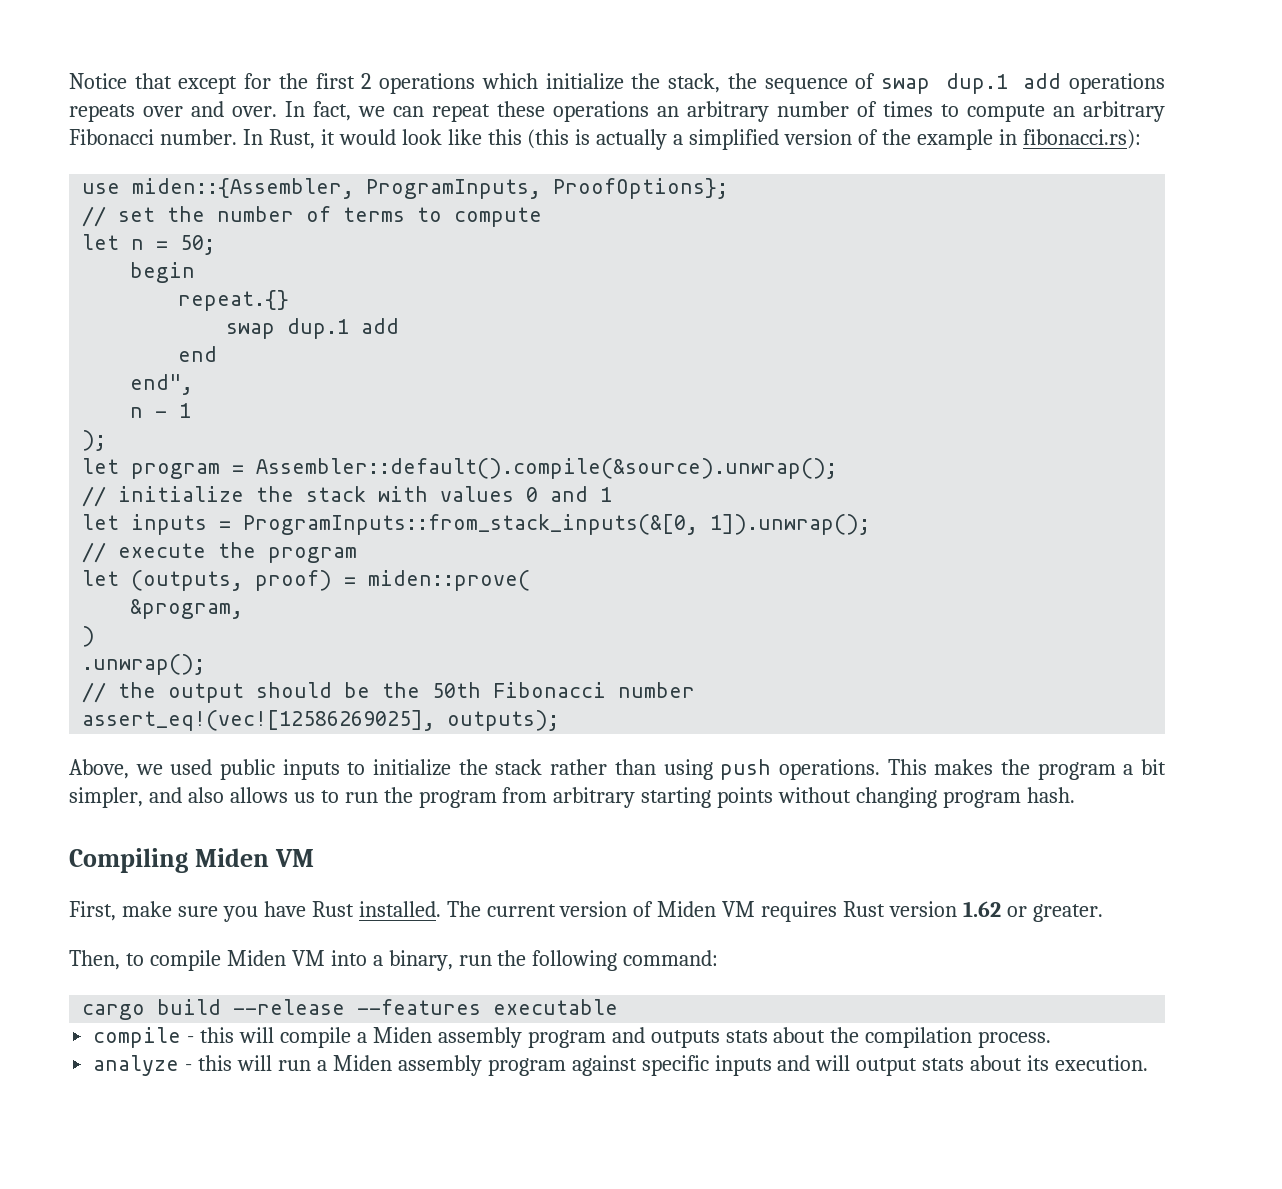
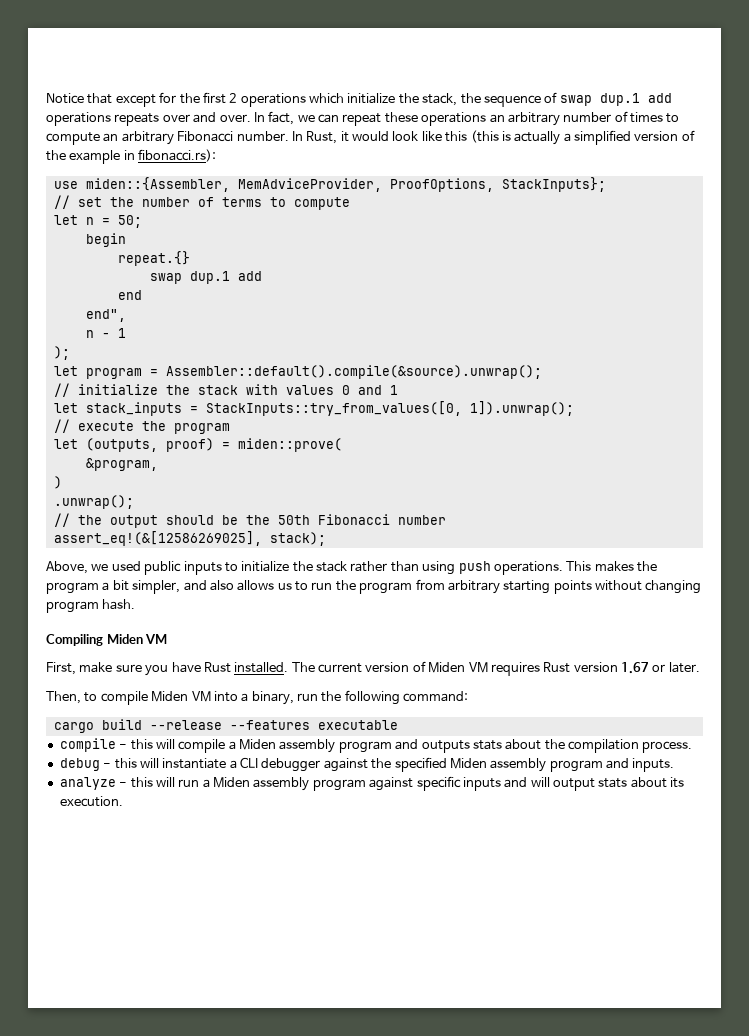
- use miden::{Assembler, ProgramInputs, ProofOptions};
+ use miden::{Assembler, MemAdviceProvider, ProofOptions, StackInputs};
- let inputs = ProgramInputs::from_stack_inputs(&[0, 1]).unwrap();
+ let stack_inputs = StackInputs::try_from_values([0, 1]).unwrap();
- assert_eq!(vec![12586269025], outputs);
+ assert_eq!(&[12586269025], stack);
- The current version of Miden VM requires Rust version 1.62 or greater.
+ The current version of Miden VM requires Rust version 1.67 or later.
+ debug - this will instantiate a CLI debugger against the specified Miden assembly program and inputs.

